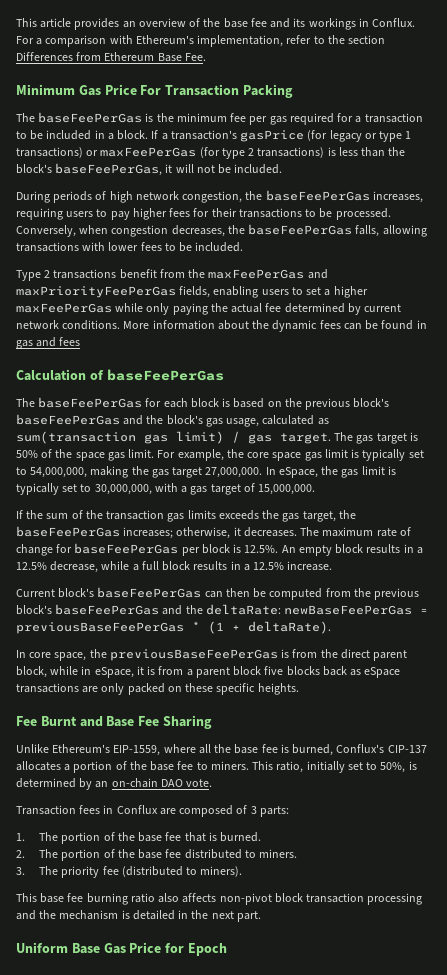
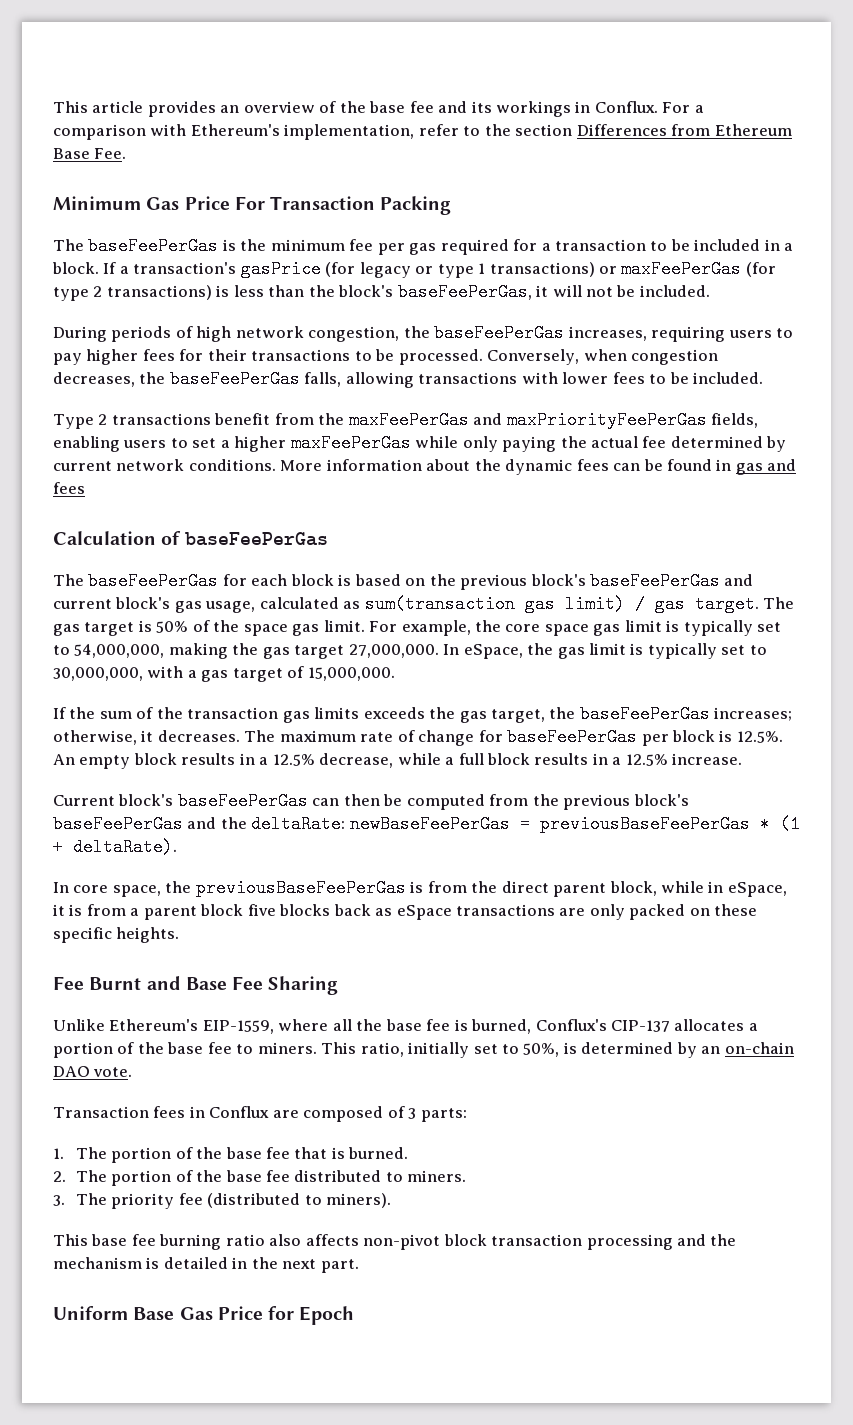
- The baseFeePerGas for each block is based on the previous block's baseFeePerGas and the block's gas usage, calculated as sum(transaction gas limit) / gas target.
+ The baseFeePerGas for each block is based on the previous block's baseFeePerGas and current block's gas usage, calculated as sum(transaction gas limit) / gas target.

